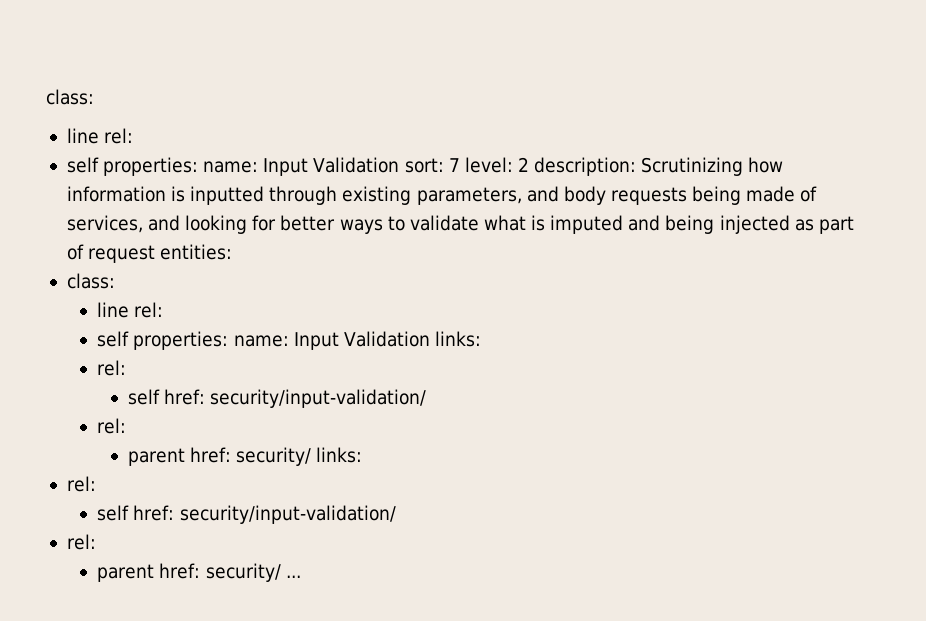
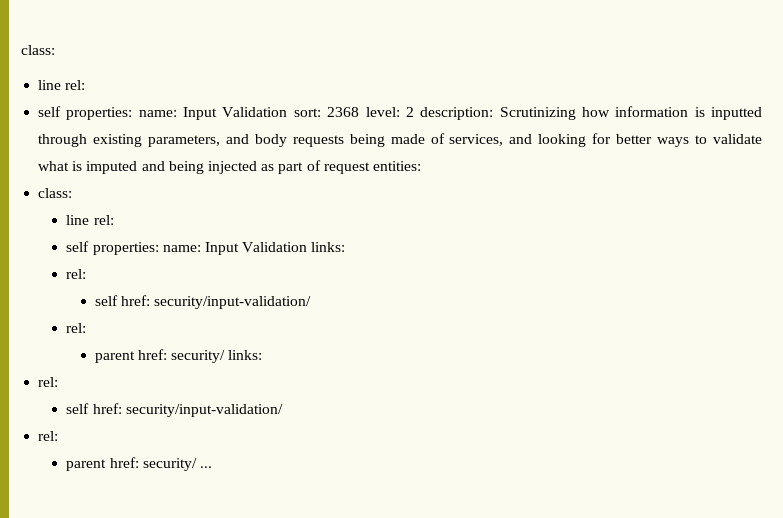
- self properties: name: Input Validation sort: 7 level: 2 description: Scrutinizing how information is inputted through existing parameters, and body requests being made of services, and looking for better ways to validate what is imputed and being injected as part of request entities:
+ self properties: name: Input Validation sort: 2368 level: 2 description: Scrutinizing how information is inputted through existing parameters, and body requests being made of services, and looking for better ways to validate what is imputed and being injected as part of request entities:

